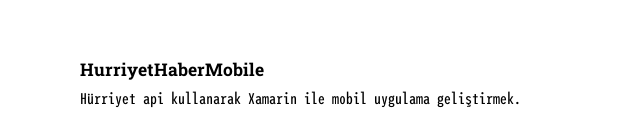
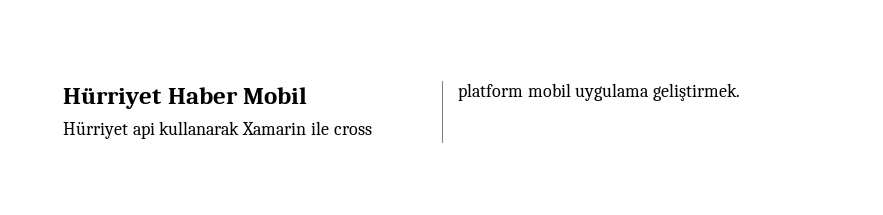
- HurriyetHaberMobile
+ Hürriyet Haber Mobil
- Hürriyet api kullanarak Xamarin ile mobil uygulama geliştirmek.
+ Hürriyet api kullanarak Xamarin ile cross platform mobil uygulama geliştirmek.

